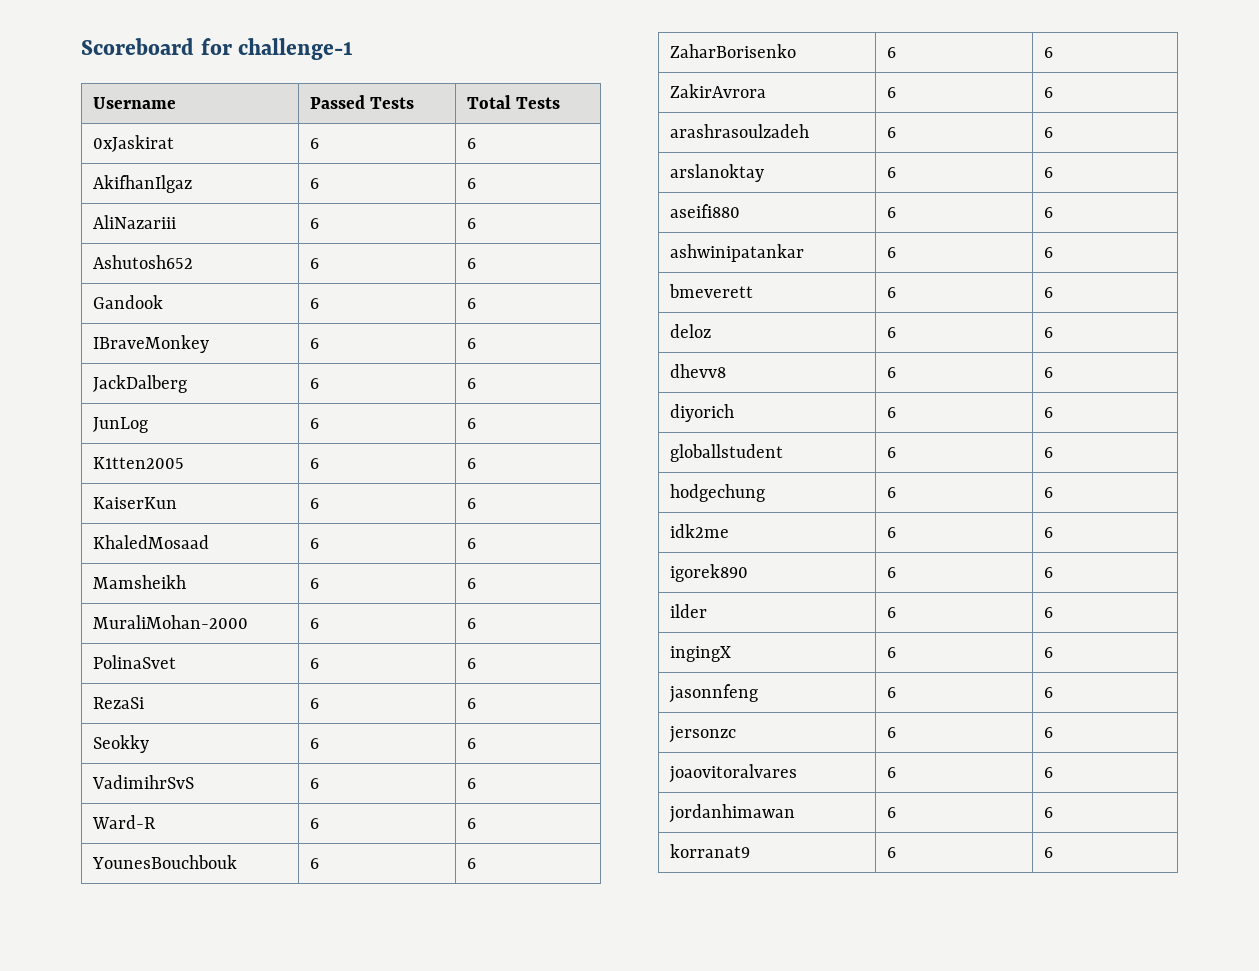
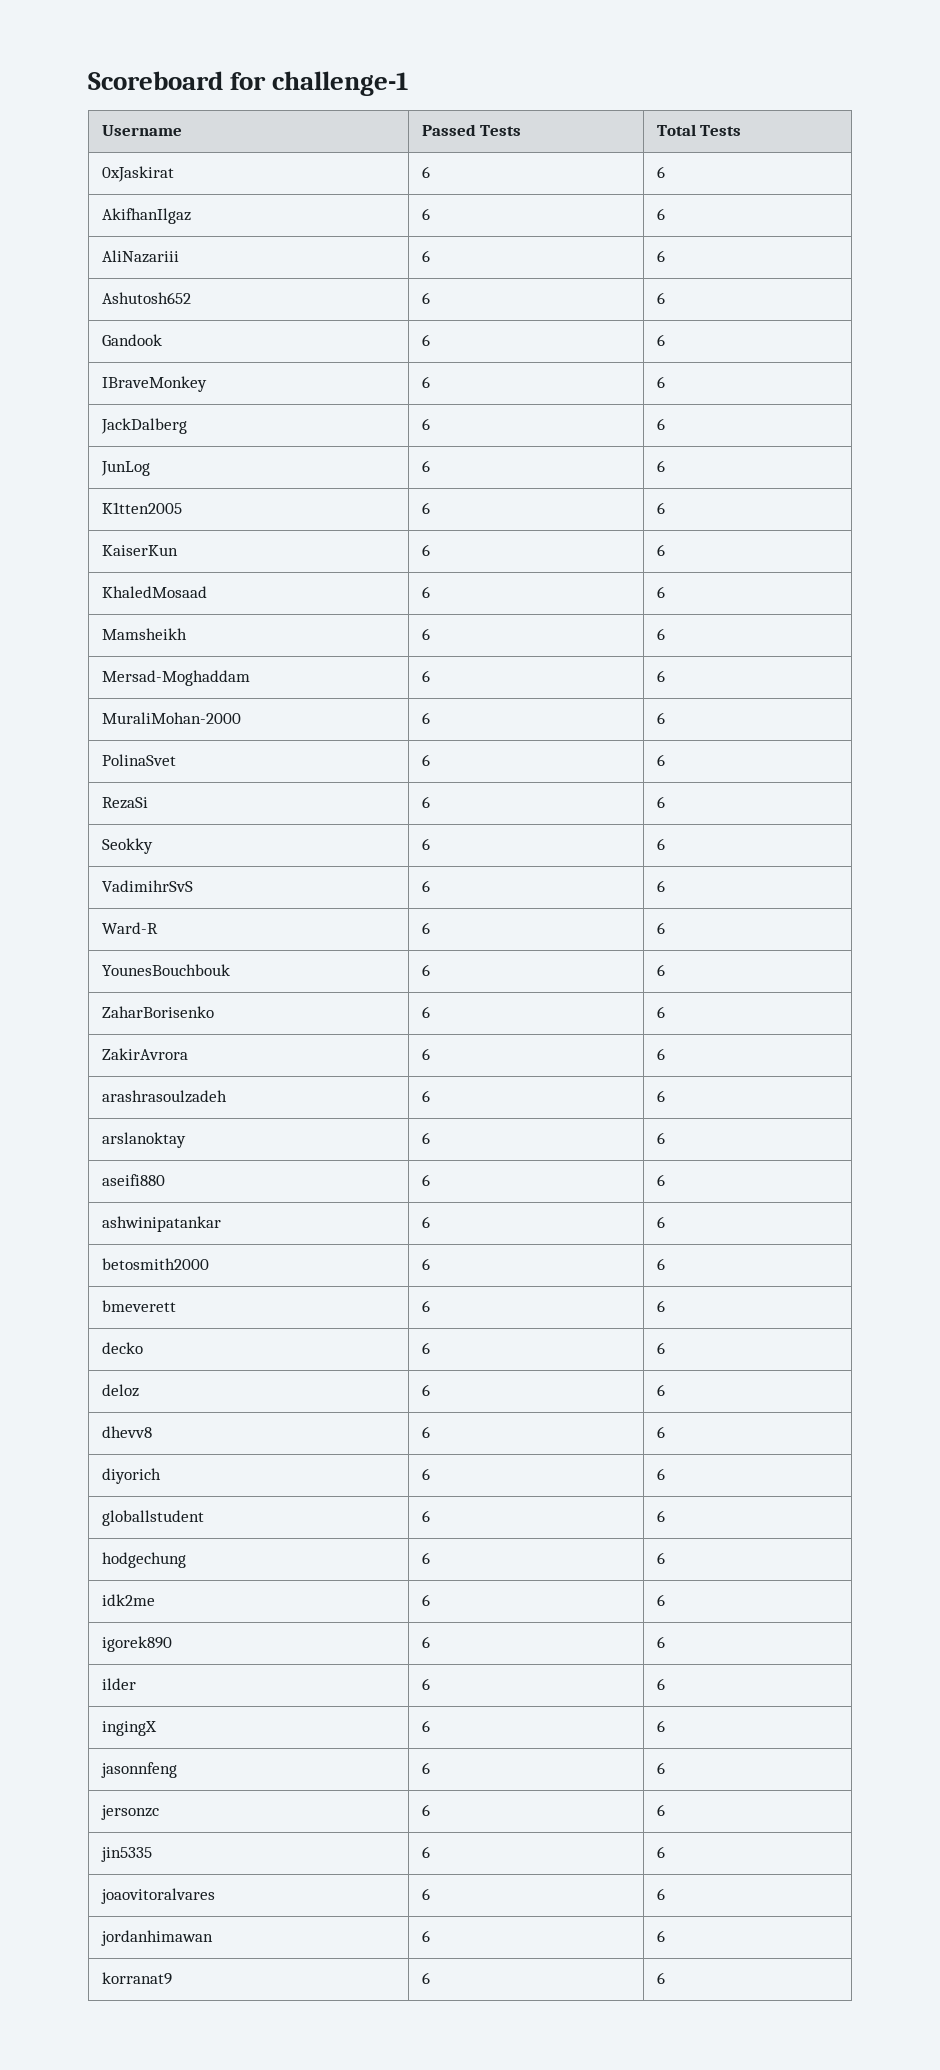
+ Mersad-Moghaddam | 6 | 6
+ betosmith2000 | 6 | 6
+ decko | 6 | 6
+ jin5335 | 6 | 6

